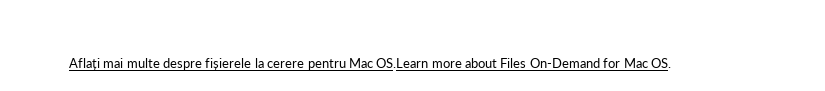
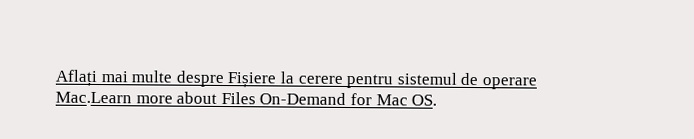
- Aflați mai multe despre fișierele la cerere pentru Mac OS.Learn more about Files On-Demand for Mac OS.
+ Aflați mai multe despre Fișiere la cerere pentru sistemul de operare Mac.Learn more about Files On-Demand for Mac OS.

